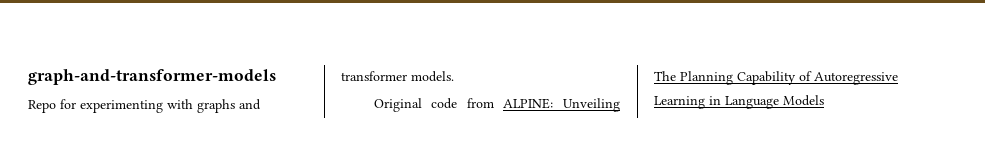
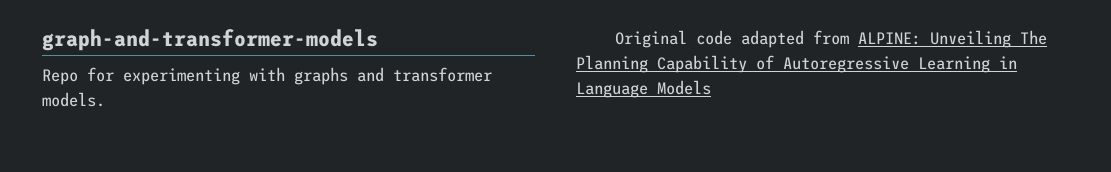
- Original code from ALPINE: Unveiling The Planning Capability of Autoregressive Learning in Language Models
+ Original code adapted from ALPINE: Unveiling The Planning Capability of Autoregressive Learning in Language Models

